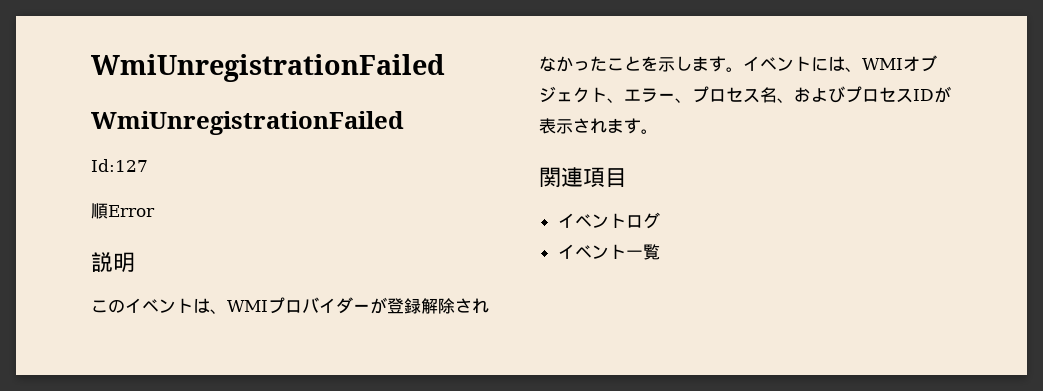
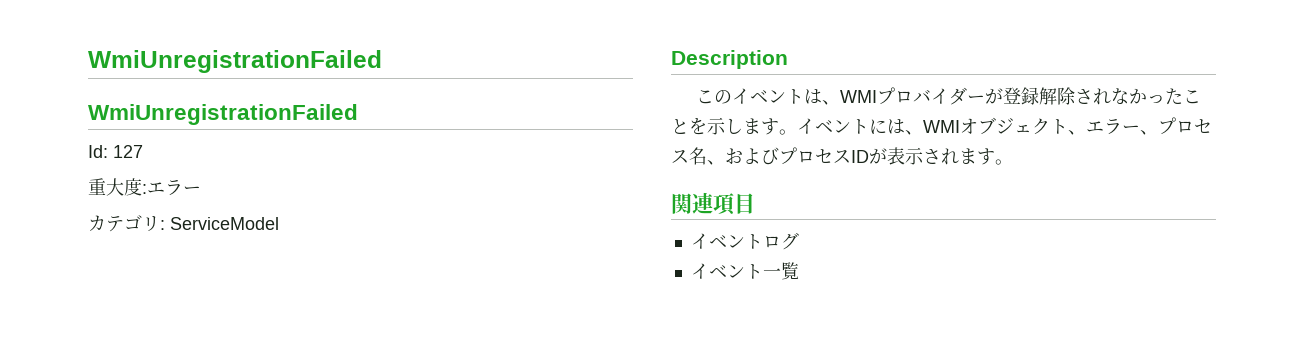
- Id:127
- 順Error
- 説明
+ Id: 127
+ 重大度:エラー
+ カテゴリ: ServiceModel
+ Description

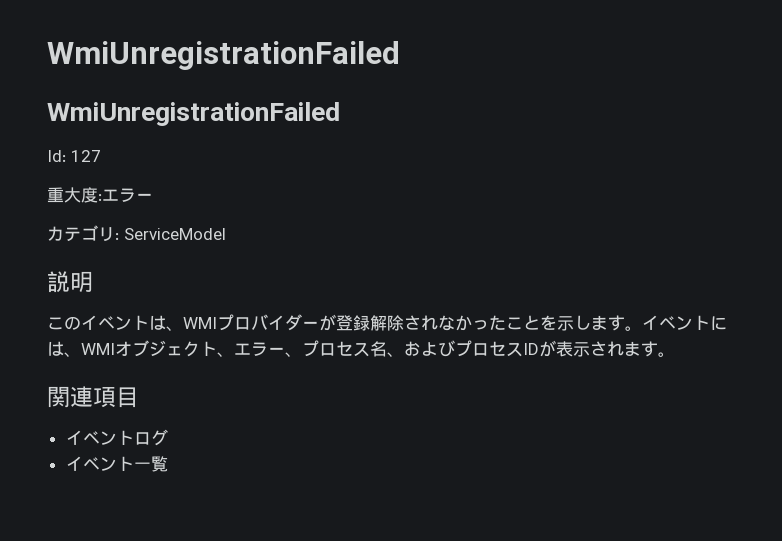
- Description
+ 説明

